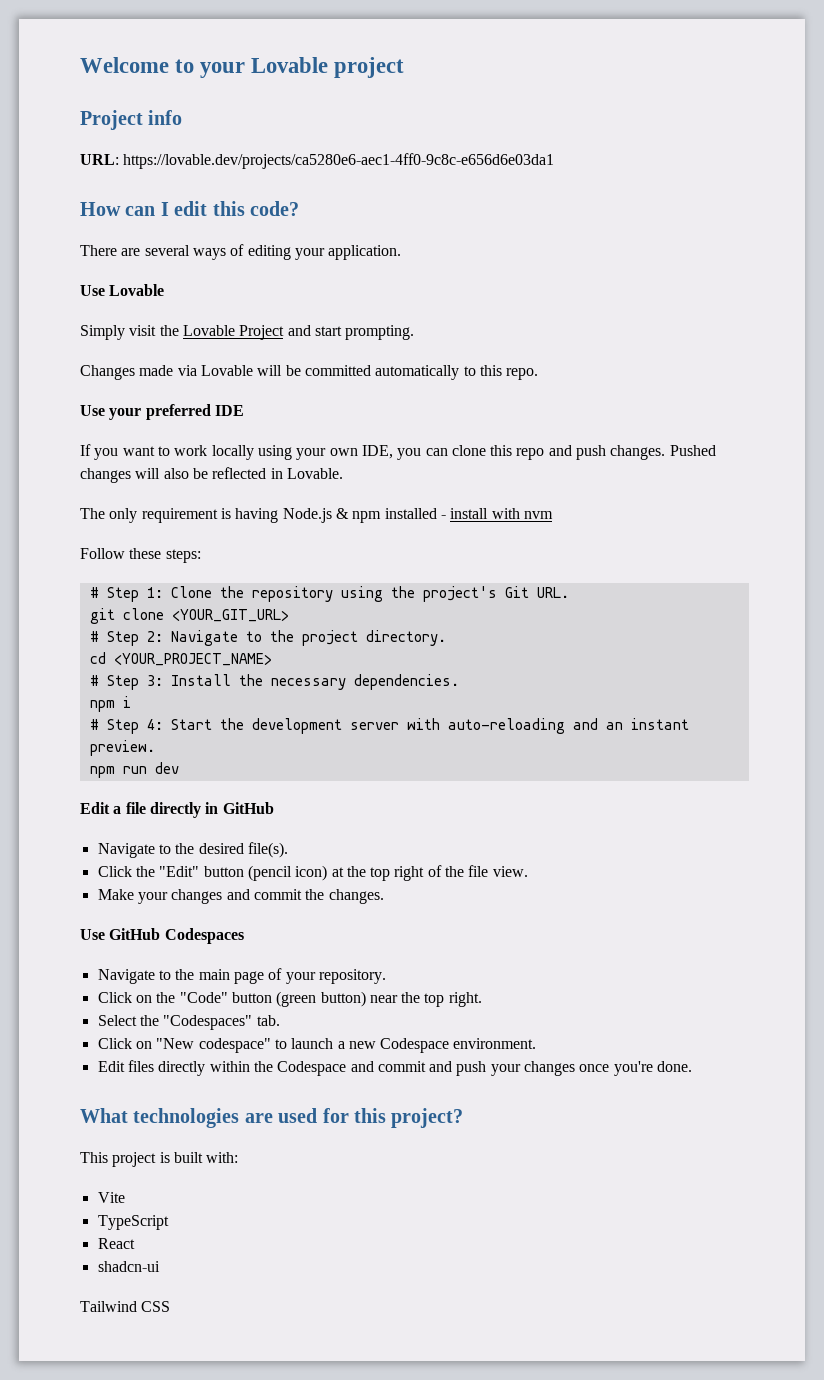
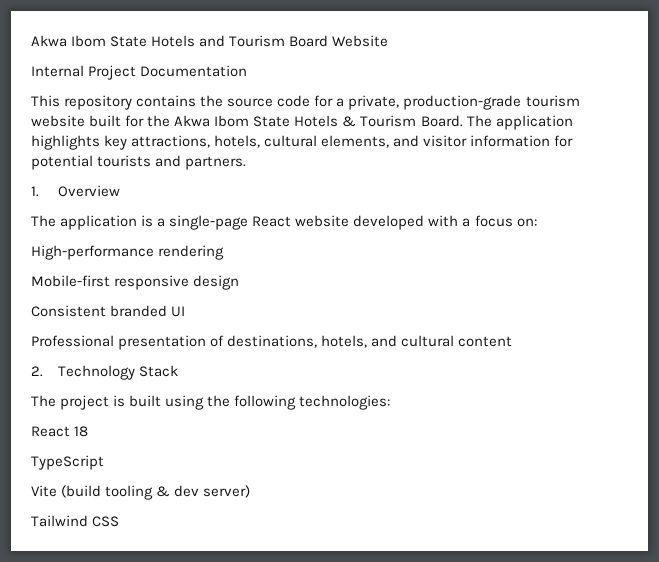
- Welcome to your Lovable project
- Project info
- URL: https://lovable.dev/projects/ca5280e6-aec1-4ff0-9c8c-e656d6e03da1
- How can I edit this code?
- There are several ways of editing your application.
- Use Lovable
- Simply visit the Lovable Project and start prompting.
- Changes made via Lovable will be committed automatically to this repo.
- Use your preferred IDE
- If you want to work locally using your own IDE, you can clone this repo and push changes. Pushed changes will also be reflected in Lovable.
- The only requirement is having Node.js & npm installed - install with nvm
- Follow these steps:
- # Step 1: Clone the repository using the project's Git URL.
- git clone <YOUR_GIT_URL>
- # Step 2: Navigate to the project directory.
- cd <YOUR_PROJECT_NAME>
- # Step 3: Install the necessary dependencies.
- npm i
- # Step 4: Start the development server with auto-reloading and an instant preview.
- npm run dev
- Edit a file directly in GitHub
- Navigate to the desired file(s).
- Click the "Edit" button (pencil icon) at the top right of the file view.
- Make your changes and commit the changes.
- Use GitHub Codespaces
- Navigate to the main page of your repository.
- Click on the "Code" button (green button) near the top right.
- Select the "Codespaces" tab.
- Click on "New codespace" to launch a new Codespace environment.
- Edit files directly within the Codespace and commit and push your changes once you're done.
- What technologies are used for this project?
- This project is built with:
- Vite
+ Akwa Ibom State Hotels and Tourism Board Website
+ Internal Project Documentation
+ This repository contains the source code for a private, production-grade tourism website built for the Akwa Ibom State Hotels & Tourism Board. The application highlights key attractions, hotels, cultural elements, and visitor information for potential tourists and partners.
+ 1. Overview
+ The application is a single-page React website developed with a focus on:
+ High-performance rendering
+ Mobile-first responsive design
+ Consistent branded UI
+ Professional presentation of destinations, hotels, and cultural content
+ 2. Technology Stack
+ The project is built using the following technologies:
+ React 18
  TypeScript
- React
- shadcn-ui
+ Vite (build tooling & dev server)

